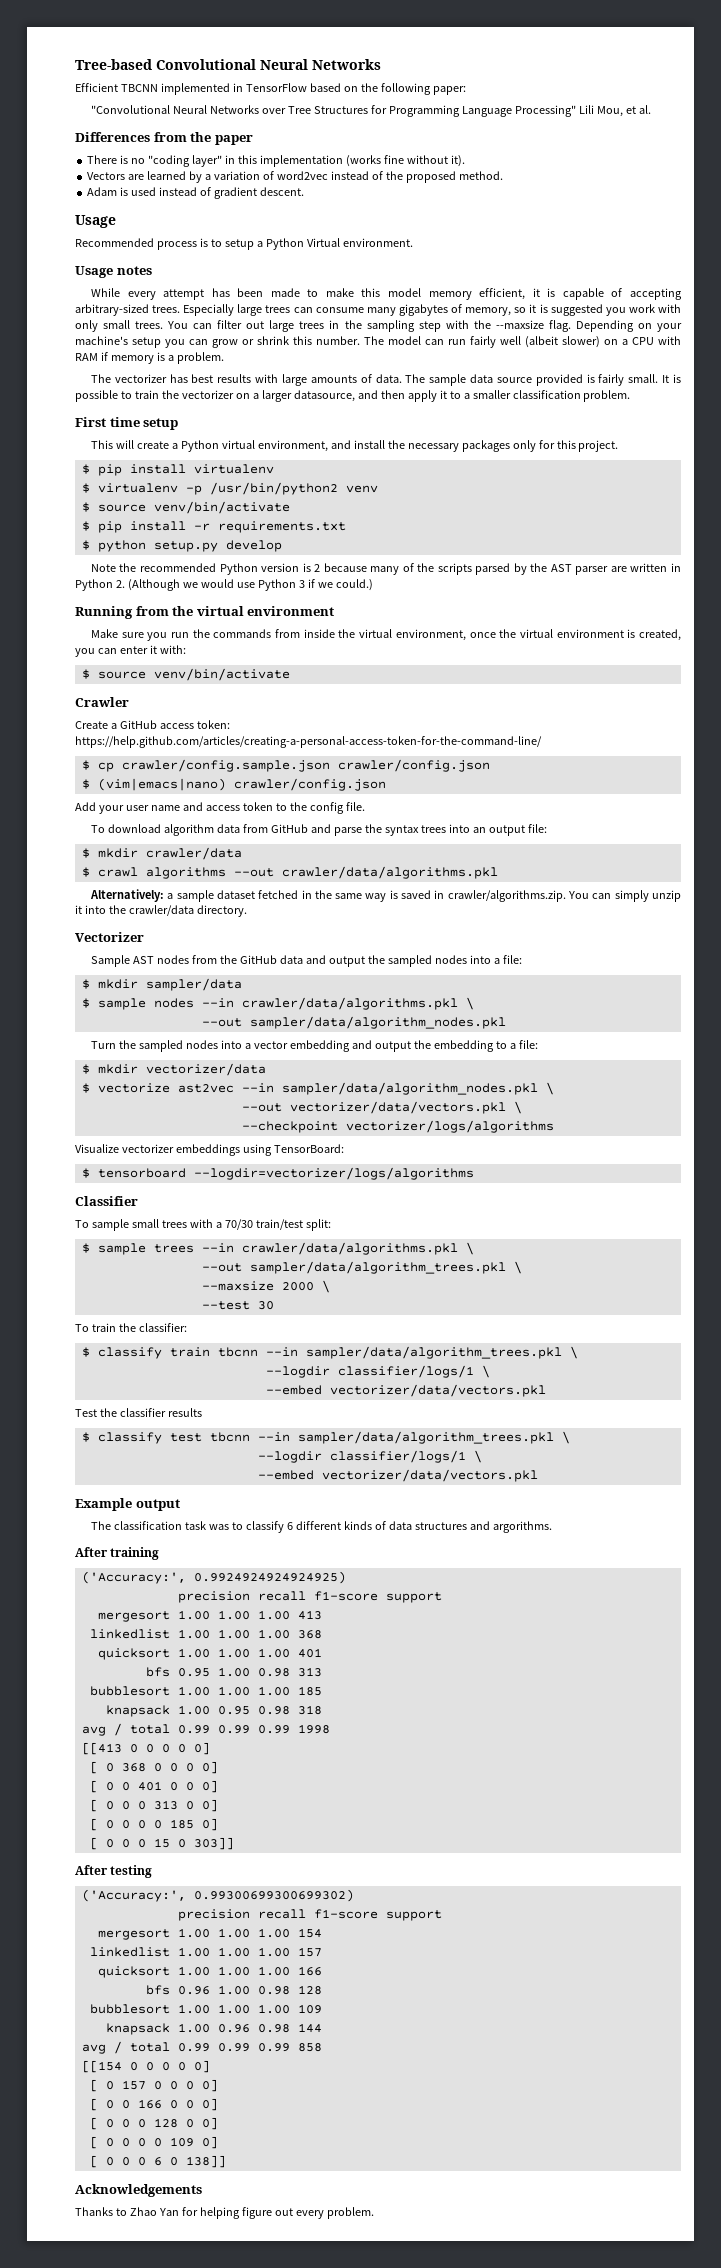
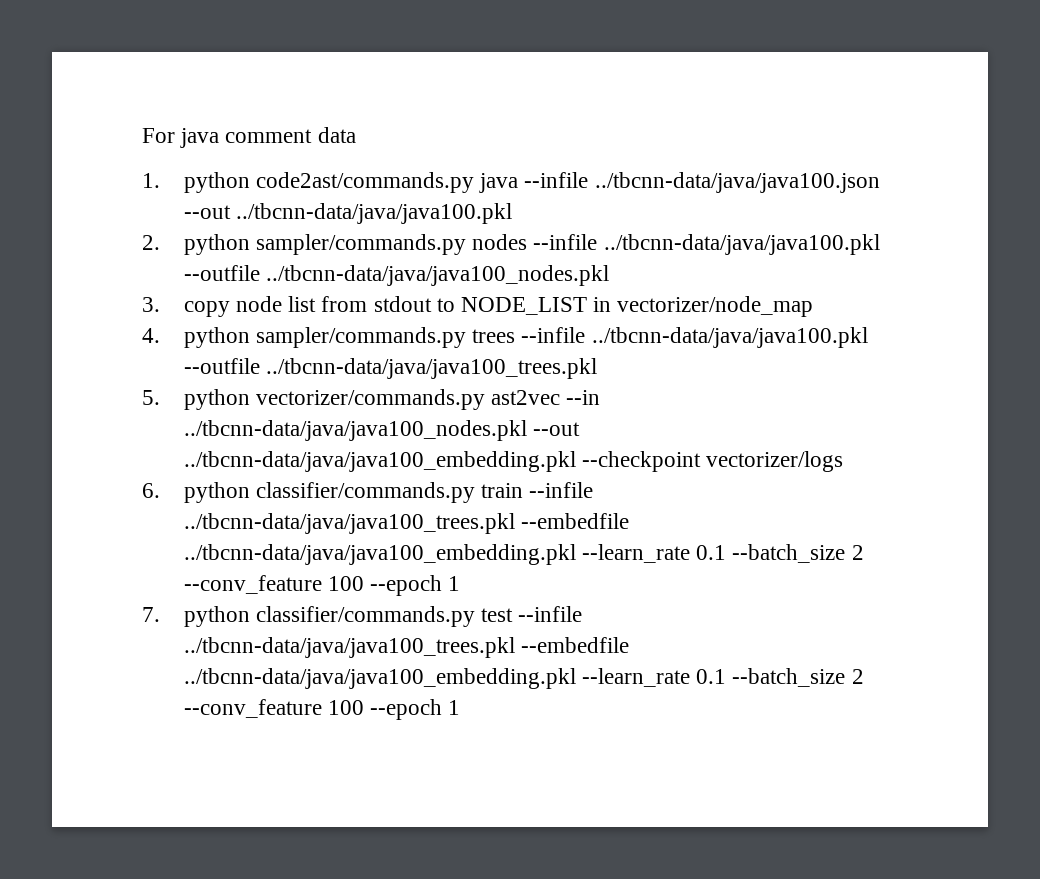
- Tree-based Convolutional Neural Networks
- Efficient TBCNN implemented in TensorFlow based on the following paper:
- "Convolutional Neural Networks over Tree Structures for Programming Language Processing" Lili Mou, et al.
- Differences from the paper
- There is no "coding layer" in this implementation (works fine without it).
- Vectors are learned by a variation of word2vec instead of the proposed method.
- Adam is used instead of gradient descent.
- Usage
- Recommended process is to setup a Python Virtual environment.
- Usage notes
- While every attempt has been made to make this model memory efficient, it is capable of accepting arbitrary-sized trees. Especially large trees can consume many gigabytes of memory, so it is suggested you work with only small trees. You can filter out large trees in the sampling step with the --maxsize flag. Depending on your machine's setup you can grow or shrink this number. The model can run fairly well (albeit slower) on a CPU with RAM if memory is a problem.
- The vectorizer has best results with large amounts of data. The sample data source provided is fairly small. It is possible to train the vectorizer on a larger datasource, and then apply it to a smaller classification problem.
- First time setup
- This will create a Python virtual environment, and install the necessary packages only for this project.
- $ pip install virtualenv
- $ virtualenv -p /usr/bin/python2 venv
- $ source venv/bin/activate
- $ pip install -r requirements.txt
- $ python setup.py develop
- Note the recommended Python version is 2 because many of the scripts parsed by the AST parser are written in Python 2. (Although we would use Python 3 if we could.)
- Running from the virtual environment
- Make sure you run the commands from inside the virtual environment, once the virtual environment is created, you can enter it with:
- $ source venv/bin/activate
- Crawler
- Create a GitHub access token: https://help.github.com/articles/creating-a-personal-access-token-for-the-command-line/
- $ cp crawler/config.sample.json crawler/config.json
- $ (vim|emacs|nano) crawler/config.json
- Add your user name and access token to the config file.
- To download algorithm data from GitHub and parse the syntax trees into an output file:
- $ mkdir crawler/data
- $ crawl algorithms --out crawler/data/algorithms.pkl
- Alternatively: a sample dataset fetched in the same way is saved in crawler/algorithms.zip. You can simply unzip it into the crawler/data directory.
- Vectorizer
- Sample AST nodes from the GitHub data and output the sampled nodes into a file:
- $ mkdir sampler/data
- $ sample nodes --in crawler/data/algorithms.pkl \
- --out sampler/data/algorithm_nodes.pkl
- Turn the sampled nodes into a vector embedding and output the embedding to a file:
- $ mkdir vectorizer/data
- $ vectorize ast2vec --in sampler/data/algorithm_nodes.pkl \
- --out vectorizer/data/vectors.pkl \
- --checkpoint vectorizer/logs/algorithms
- Visualize vectorizer embeddings using TensorBoard:
- $ tensorboard --logdir=vectorizer/logs/algorithms
- Classifier
- To sample small trees with a 70/30 train/test split:
- $ sample trees --in crawler/data/algorithms.pkl \
- --out sampler/data/algorithm_trees.pkl \
- --maxsize 2000 \
- --test 30
- To train the classifier:
- $ classify train tbcnn --in sampler/data/algorithm_trees.pkl \
- --logdir classifier/logs/1 \
- --embed vectorizer/data/vectors.pkl
- Test the classifier results
- $ classify test tbcnn --in sampler/data/algorithm_trees.pkl \
- --logdir classifier/logs/1 \
- --embed vectorizer/data/vectors.pkl
- Example output
- The classification task was to classify 6 different kinds of data structures and argorithms.
- After training
- ('Accuracy:', 0.9924924924924925)
- precision recall f1-score support
- mergesort 1.00 1.00 1.00 413
- linkedlist 1.00 1.00 1.00 368
- quicksort 1.00 1.00 1.00 401
- bfs 0.95 1.00 0.98 313
- bubblesort 1.00 1.00 1.00 185
- knapsack 1.00 0.95 0.98 318
- avg / total 0.99 0.99 0.99 1998
- [[413 0 0 0 0 0]
- [ 0 368 0 0 0 0]
- [ 0 0 401 0 0 0]
- [ 0 0 0 313 0 0]
- [ 0 0 0 0 185 0]
- [ 0 0 0 15 0 303]]
- After testing
- ('Accuracy:', 0.99300699300699302)
- precision recall f1-score support
- mergesort 1.00 1.00 1.00 154
- linkedlist 1.00 1.00 1.00 157
- quicksort 1.00 1.00 1.00 166
- bfs 0.96 1.00 0.98 128
- bubblesort 1.00 1.00 1.00 109
- knapsack 1.00 0.96 0.98 144
- avg / total 0.99 0.99 0.99 858
- [[154 0 0 0 0 0]
- [ 0 157 0 0 0 0]
- [ 0 0 166 0 0 0]
- [ 0 0 0 128 0 0]
- [ 0 0 0 0 109 0]
- [ 0 0 0 6 0 138]]
- Acknowledgements
- Thanks to Zhao Yan for helping figure out every problem.
+ For java comment data
+ 1. python code2ast/commands.py java --infile ../tbcnn-data/java/java100.json --out ../tbcnn-data/java/java100.pkl
+ 2. python sampler/commands.py nodes --infile ../tbcnn-data/java/java100.pkl --outfile ../tbcnn-data/java/java100_nodes.pkl
+ 3. copy node list from stdout to NODE_LIST in vectorizer/node_map
+ 4. python sampler/commands.py trees --infile ../tbcnn-data/java/java100.pkl --outfile ../tbcnn-data/java/java100_trees.pkl
+ 5. python vectorizer/commands.py ast2vec --in ../tbcnn-data/java/java100_nodes.pkl --out ../tbcnn-data/java/java100_embedding.pkl --checkpoint vectorizer/logs
+ 6. python classifier/commands.py train --infile ../tbcnn-data/java/java100_trees.pkl --embedfile ../tbcnn-data/java/java100_embedding.pkl --learn_rate 0.1 --batch_size 2 --conv_feature 100 --epoch 1
+ 7. python classifier/commands.py test --infile ../tbcnn-data/java/java100_trees.pkl --embedfile ../tbcnn-data/java/java100_embedding.pkl --learn_rate 0.1 --batch_size 2 --conv_feature 100 --epoch 1

